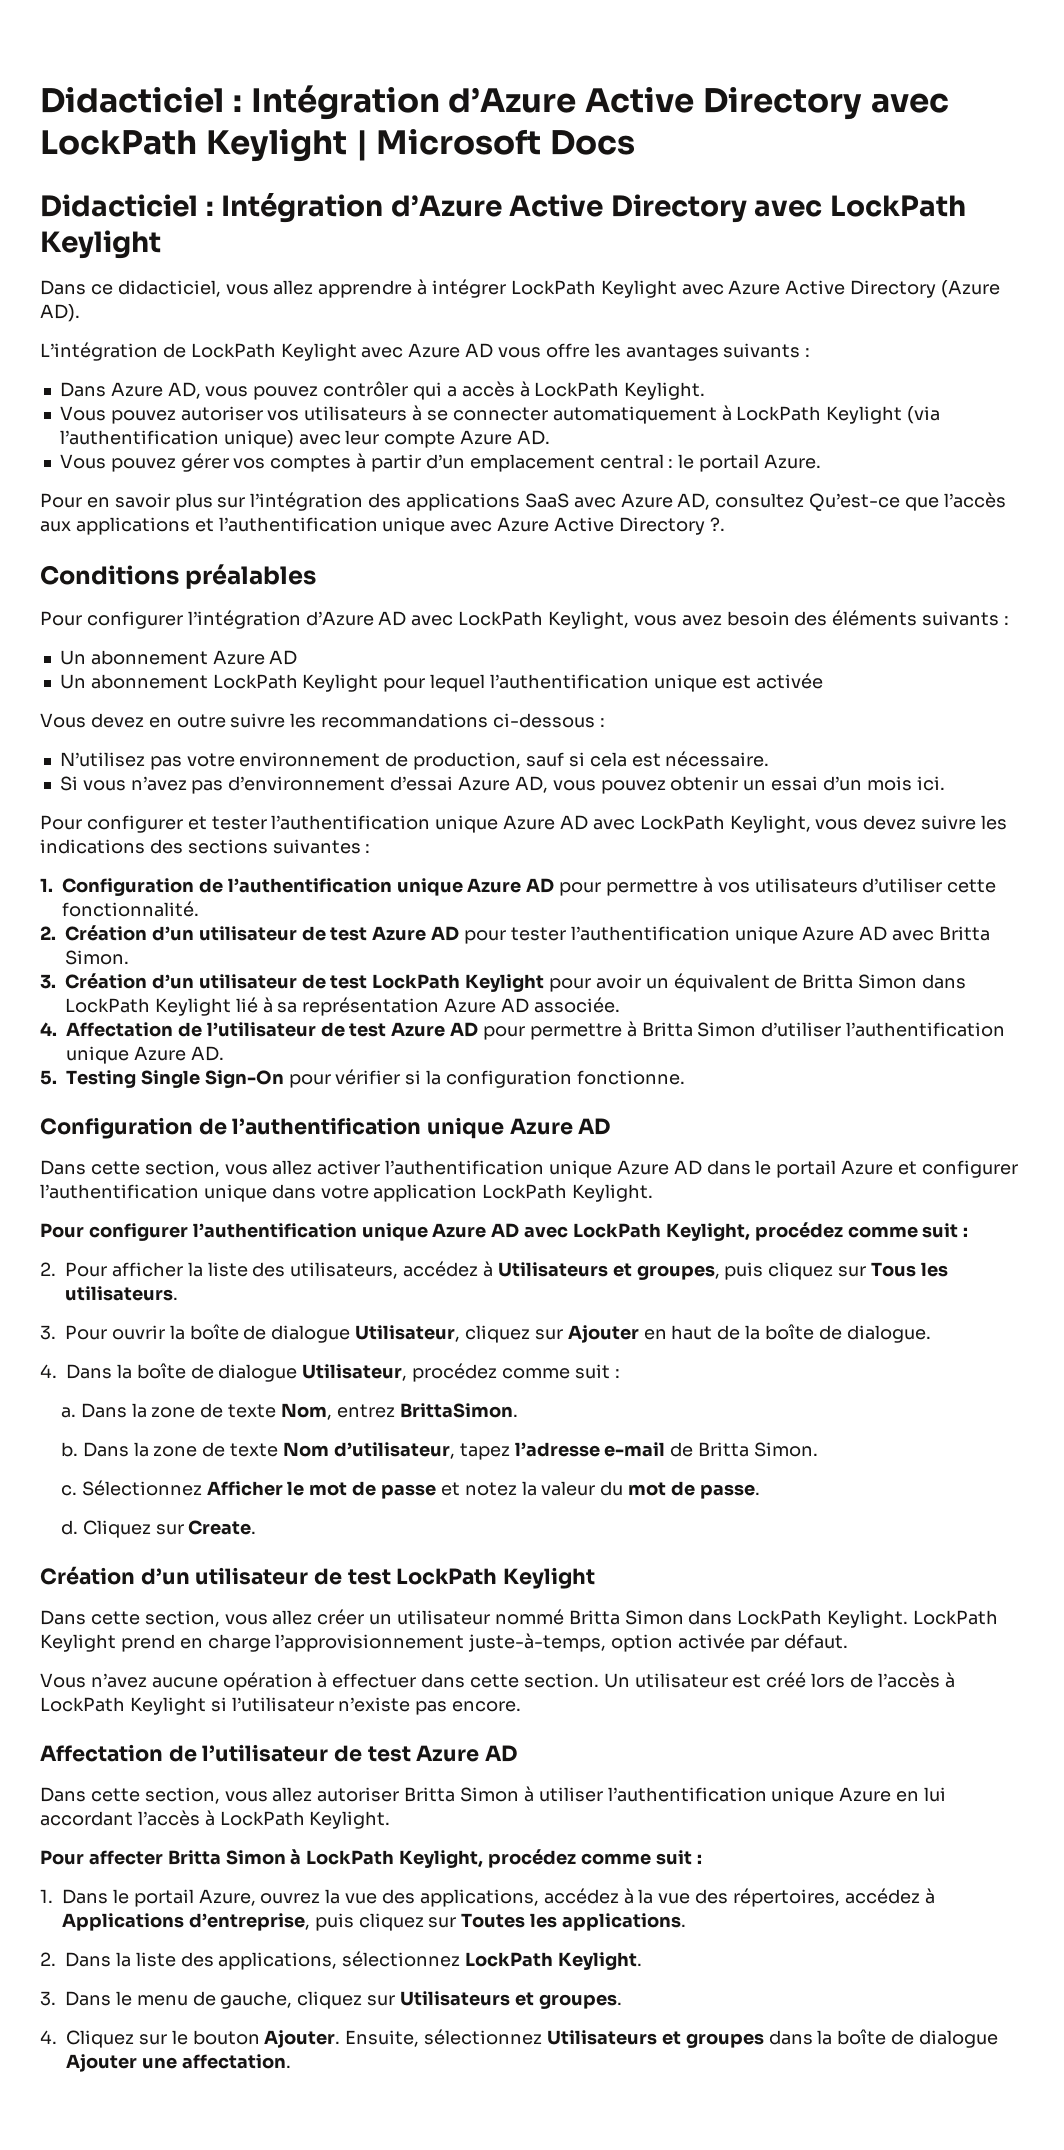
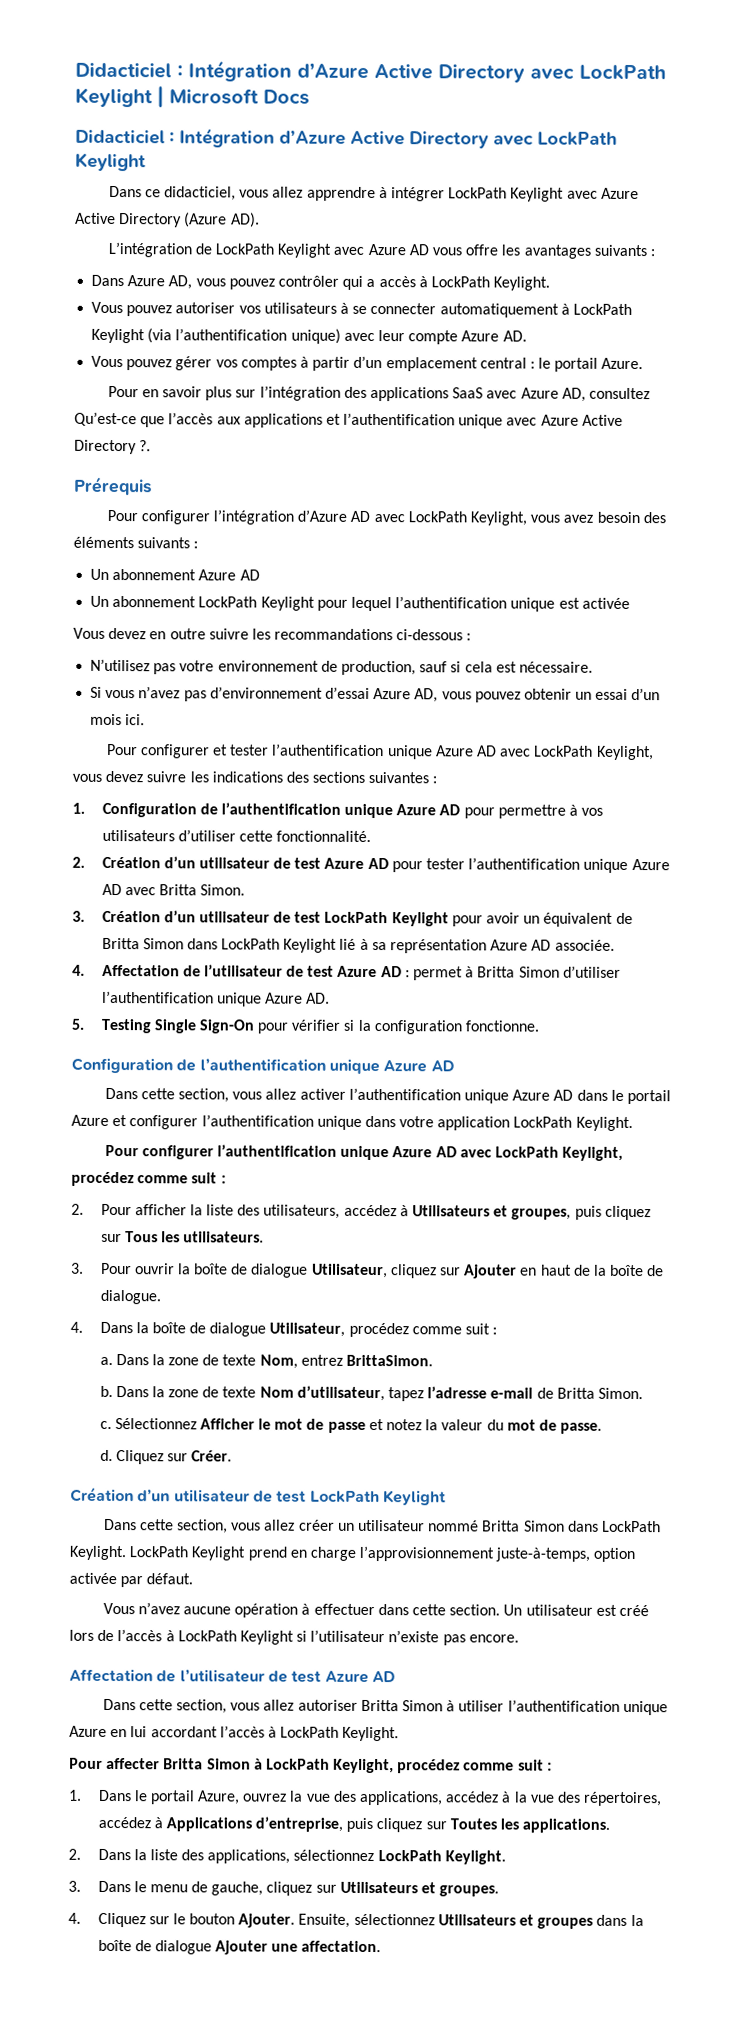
- Conditions préalables
+ Prérequis
- 4. Affectation de l’utilisateur de test Azure AD pour permettre à Britta Simon d’utiliser l’authentification unique Azure AD.
+ 4. Affectation de l’utilisateur de test Azure AD : permet à Britta Simon d’utiliser l’authentification unique Azure AD.
- Cliquez sur Create.
+ Cliquez sur Créer.

